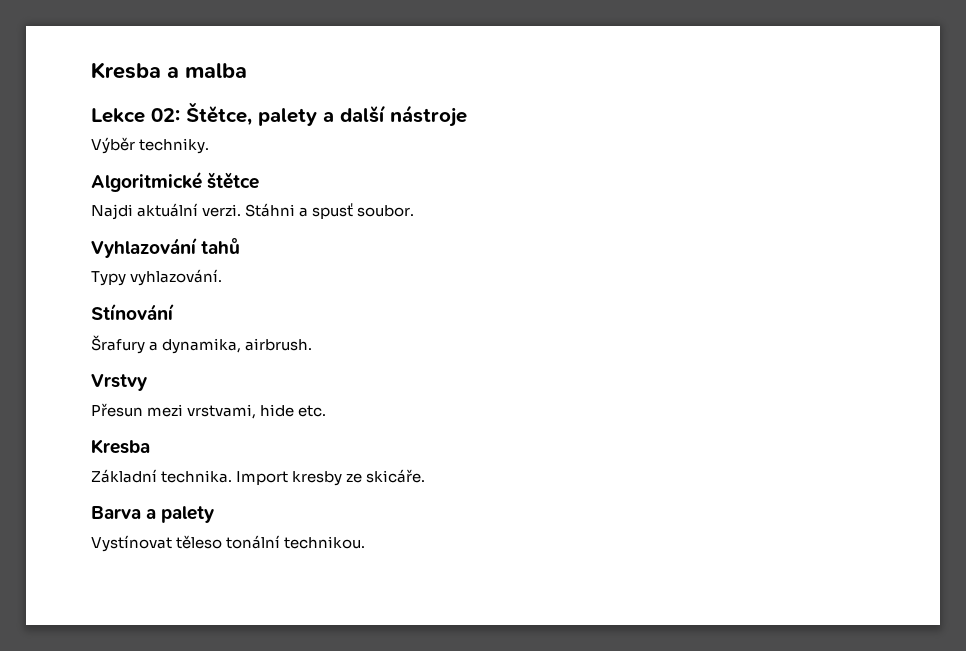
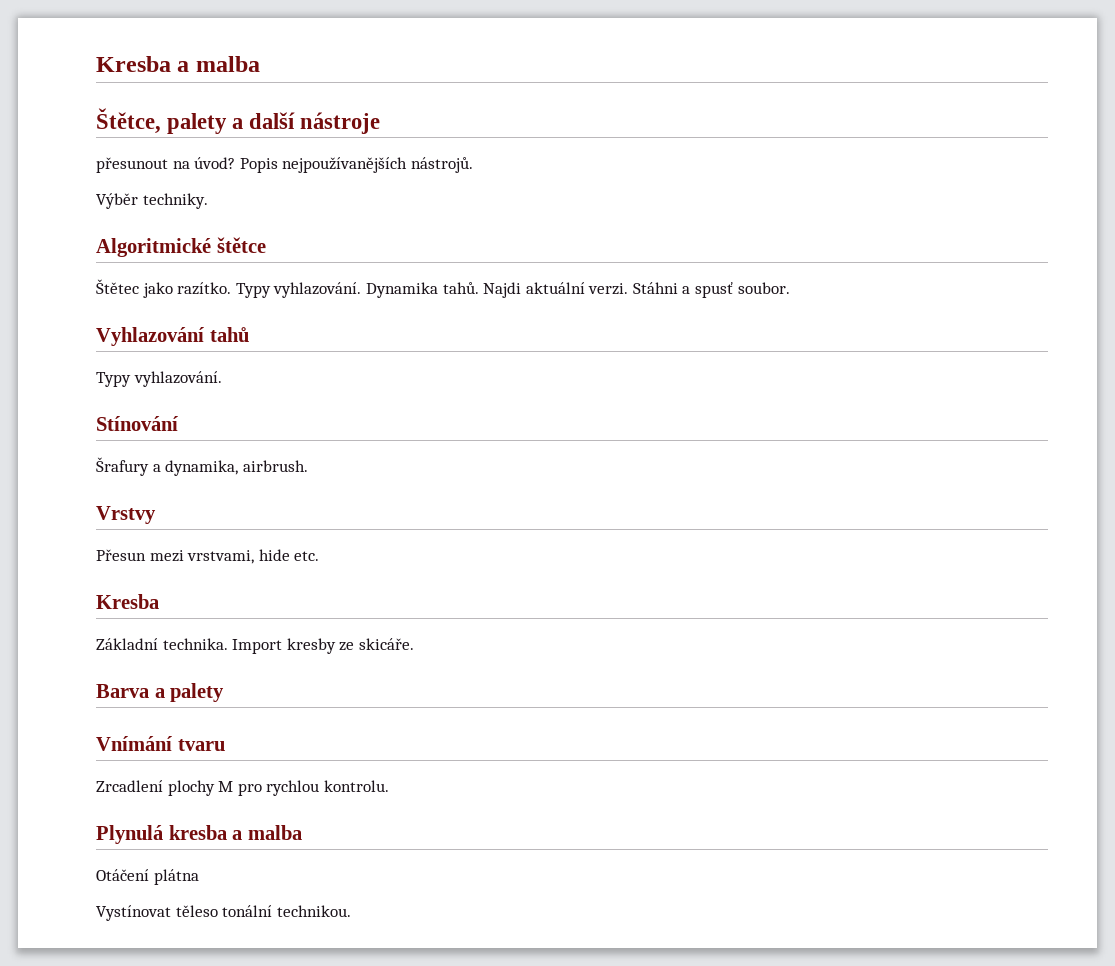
- Lekce 02: Štětce, palety a další nástroje
+ Štětce, palety a další nástroje
+ přesunout na úvod? Popis nejpoužívanějších nástrojů.
  Výběr techniky.
  Algoritmické štětce
- Najdi aktuální verzi.
+ Štětec jako razítko. Typy vyhlazování. Dynamika tahů. Najdi aktuální verzi.
+ Vnímání tvaru
+ Zrcadlení plochy M pro rychlou kontrolu.
+ Plynulá kresba a malba
+ Otáčení plátna

